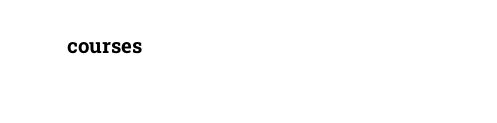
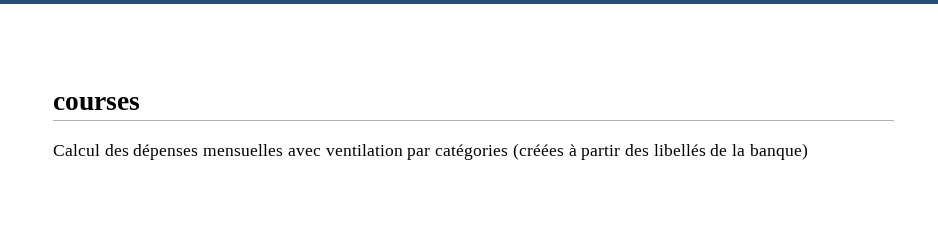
+ Calcul des dépenses mensuelles avec ventilation par catégories (créées à partir des libellés de la banque)

